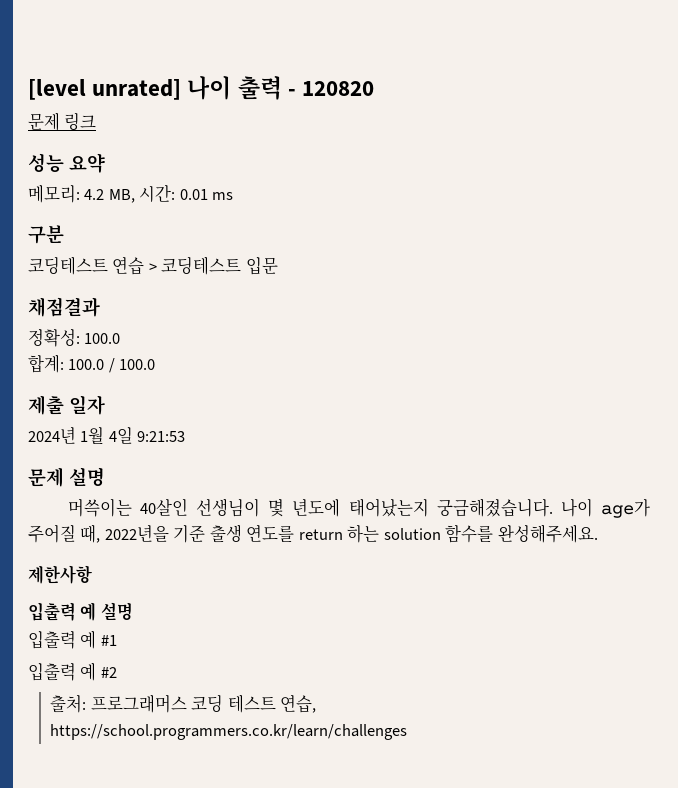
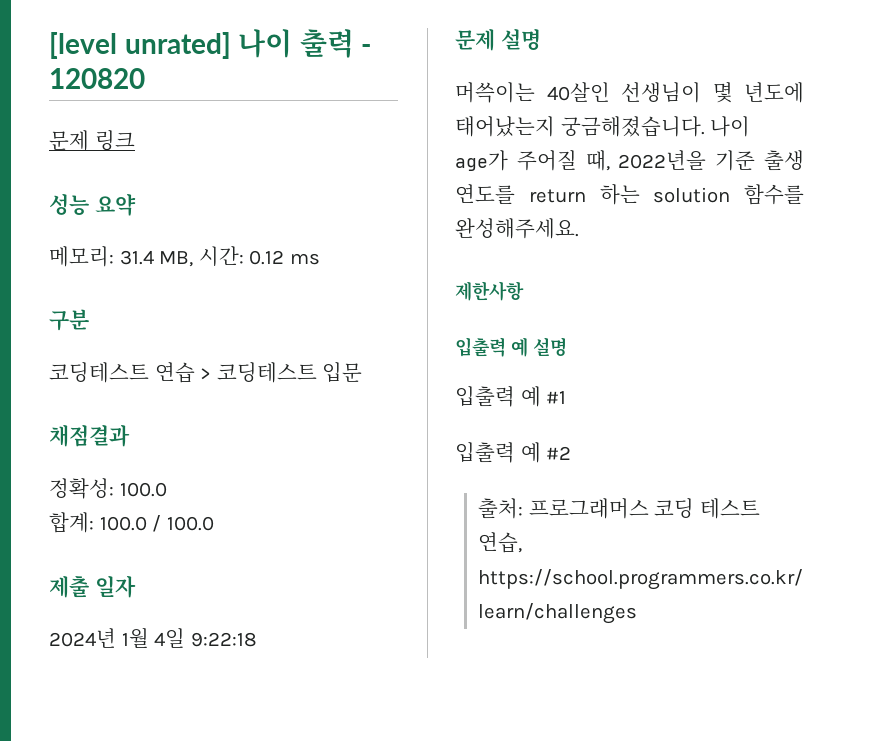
- 메모리: 4.2 MB, 시간: 0.01 ms
+ 메모리: 31.4 MB, 시간: 0.12 ms
- 2024년 1월 4일 9:21:53
+ 2024년 1월 4일 9:22:18

